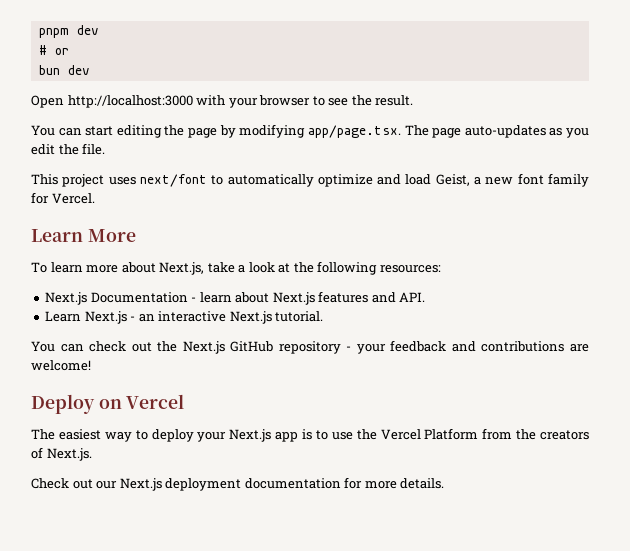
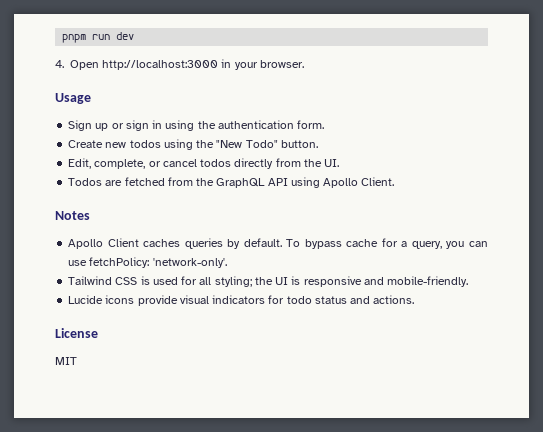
- pnpm dev
- # or
- bun dev
- Open http://localhost:3000 with your browser to see the result.
- You can start editing the page by modifying app/page.tsx. The page auto-updates as you edit the file.
- This project uses next/font to automatically optimize and load Geist, a new font family for Vercel.
- Learn More
- To learn more about Next.js, take a look at the following resources:
- Next.js Documentation - learn about Next.js features and API.
- Learn Next.js - an interactive Next.js tutorial.
- You can check out the Next.js GitHub repository - your feedback and contributions are welcome!
- Deploy on Vercel
- The easiest way to deploy your Next.js app is to use the Vercel Platform from the creators of Next.js.
- Check out our Next.js deployment documentation for more details.
+ pnpm run dev
+ 4. Open http://localhost:3000 in your browser.
+ Usage
+ Sign up or sign in using the authentication form.
+ Create new todos using the "New Todo" button.
+ Edit, complete, or cancel todos directly from the UI.
+ Todos are fetched from the GraphQL API using Apollo Client.
+ Notes
+ Apollo Client caches queries by default. To bypass cache for a query, you can use fetchPolicy: 'network-only'.
+ Tailwind CSS is used for all styling; the UI is responsive and mobile-friendly.
+ Lucide icons provide visual indicators for todo status and actions.
+ License
+ MIT

